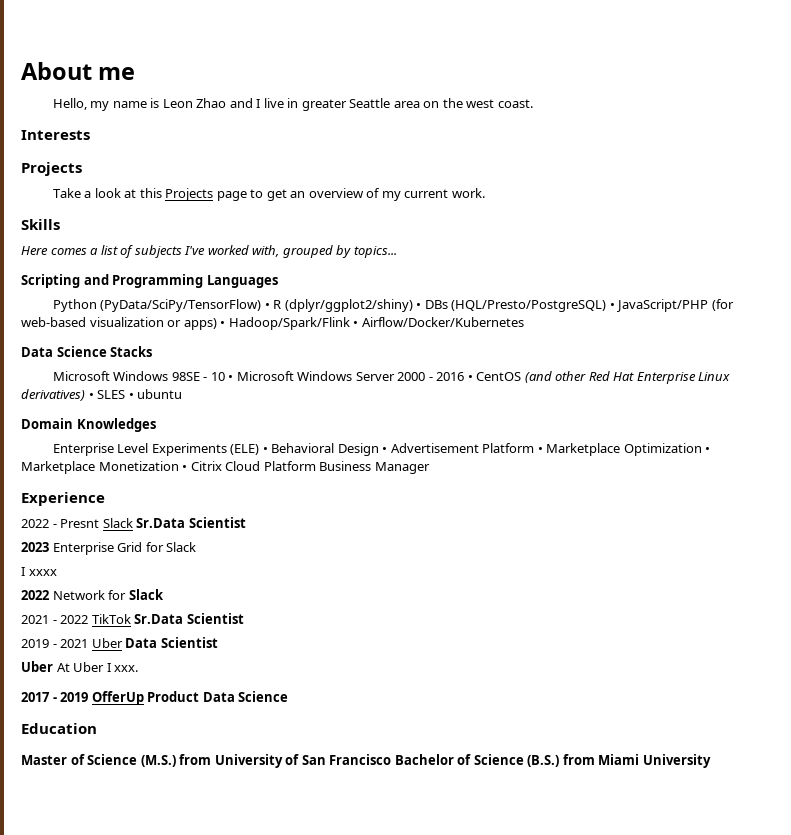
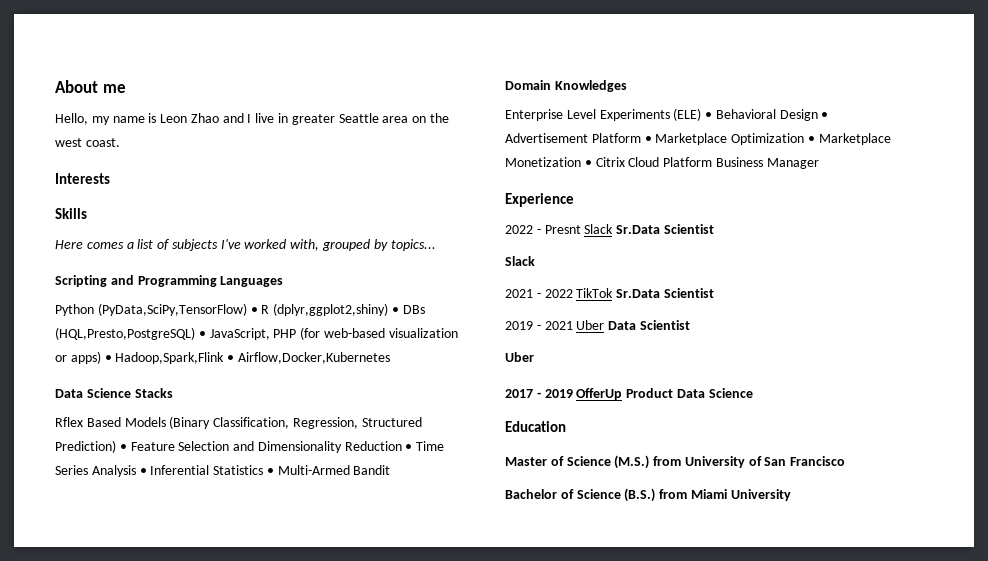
  Interests
- Projects
- Take a look at this Projects page to get an overview of my current work.
- Python (PyData/SciPy/TensorFlow) • R (dplyr/ggplot2/shiny) • DBs (HQL/Presto/PostgreSQL) • JavaScript/PHP (for web-based visualization or apps) • Hadoop/Spark/Flink • Airflow/Docker/Kubernetes
+ Python (PyData,SciPy,TensorFlow) • R (dplyr,ggplot2,shiny) • DBs (HQL,Presto,PostgreSQL) • JavaScript, PHP (for web-based visualization or apps) • Hadoop,Spark,Flink • Airflow,Docker,Kubernetes
- Microsoft Windows 98SE - 10 • Microsoft Windows Server 2000 - 2016 • CentOS (and other Red Hat Enterprise Linux derivatives) • SLES • ubuntu
+ Rflex Based Models (Binary Classification, Regression, Structured Prediction) • Feature Selection and Dimensionality Reduction • Time Series Analysis • Inferential Statistics • Multi-Armed Bandit
  2022 - Presnt Slack Sr.Data Scientist
- 2023 Enterprise Grid for Slack
- I xxxx
- 2022 Network for Slack
+ Slack
  2019 - 2021 Uber Data Scientist
- Uber At Uber I xxx.
+ Uber
- Master of Science (M.S.) from University of San Francisco Bachelor of Science (B.S.) from Miami University
+ Master of Science (M.S.) from University of San Francisco
+ Bachelor of Science (B.S.) from Miami University

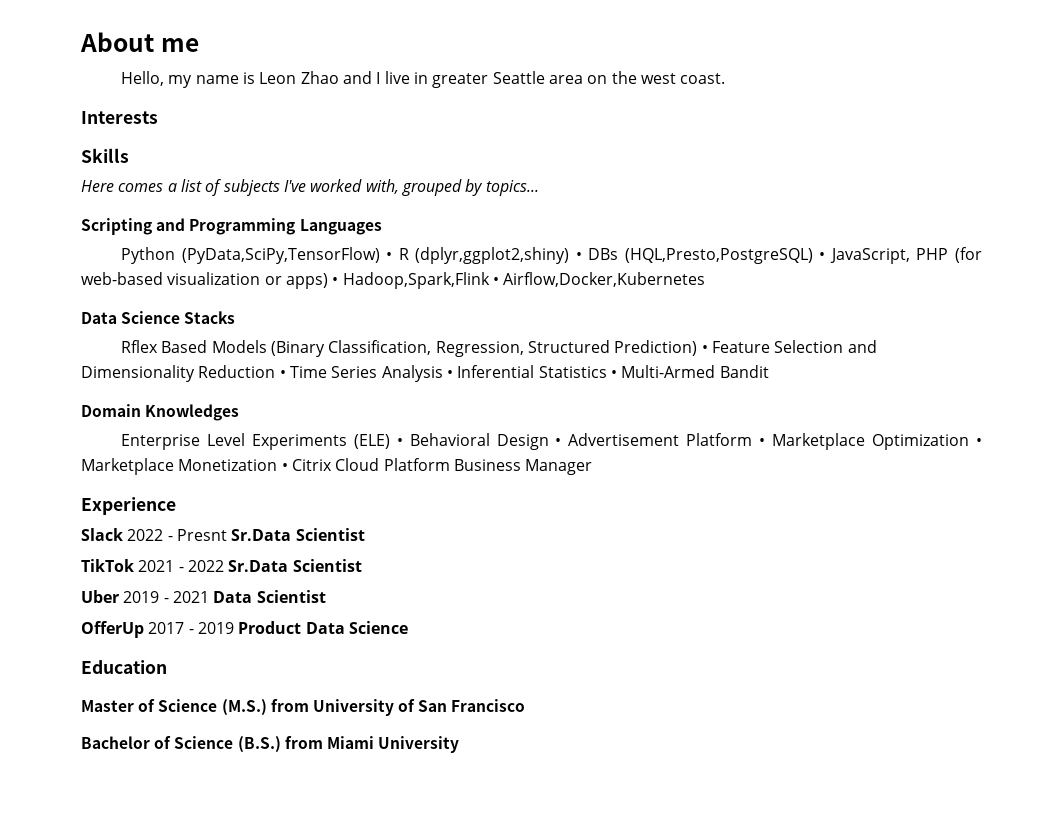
- 2022 - Presnt Slack Sr.Data Scientist
- Slack
- 2021 - 2022 TikTok Sr.Data Scientist
- 2019 - 2021 Uber Data Scientist
- Uber
- 2017 - 2019 OfferUp Product Data Science
+ Slack 2022 - Presnt Sr.Data Scientist
+ TikTok 2021 - 2022 Sr.Data Scientist
+ Uber 2019 - 2021 Data Scientist
+ OfferUp 2017 - 2019 Product Data Science

